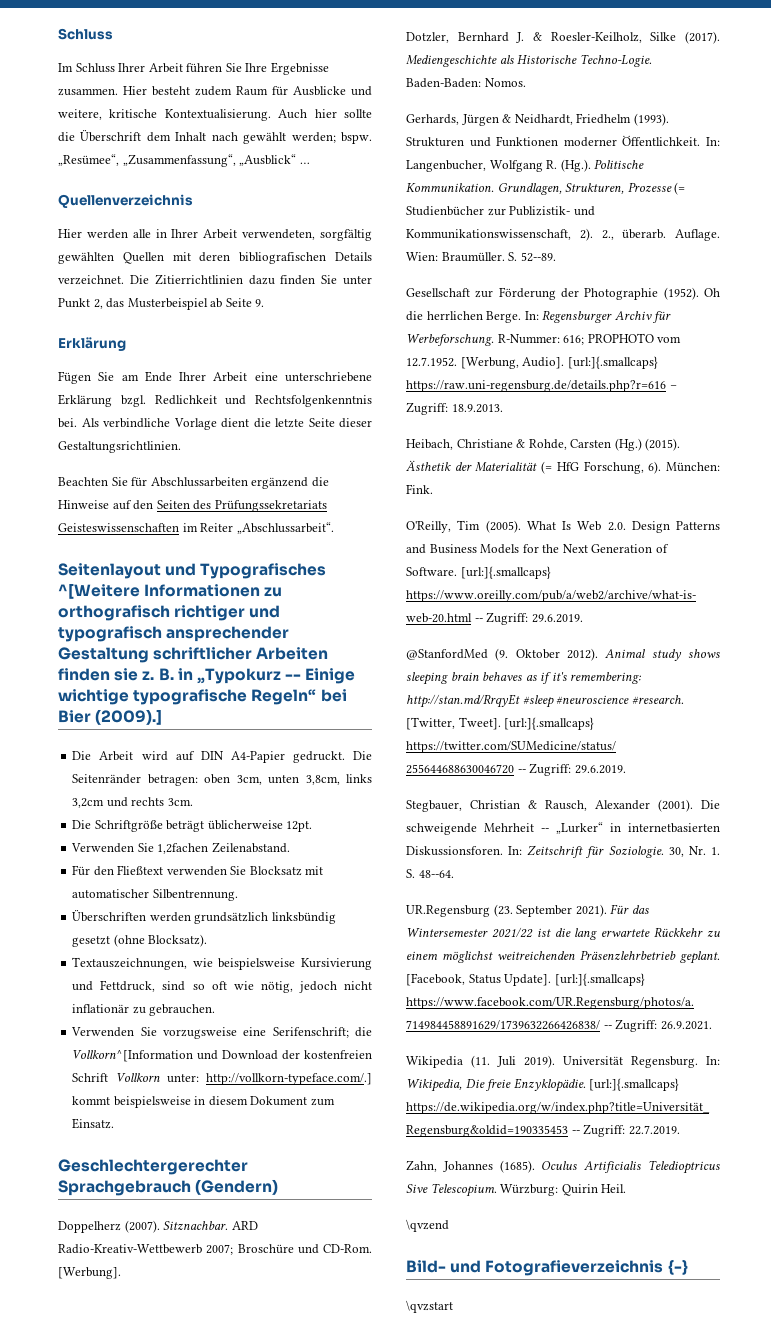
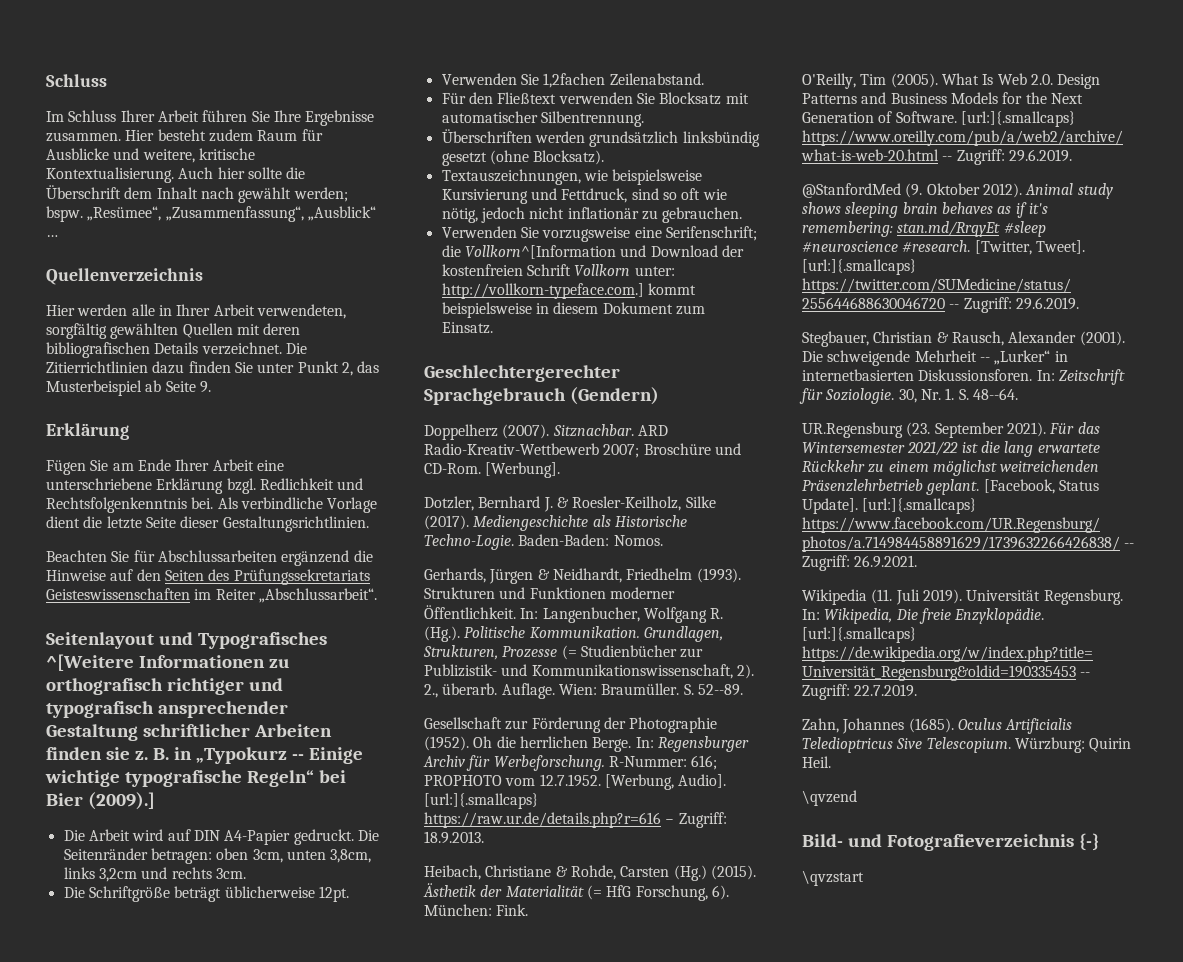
- Verwenden Sie vorzugsweise eine Serifenschrift; die Vollkorn^[Information und Download der kostenfreien Schrift Vollkorn unter: http://vollkorn-typeface.com/.] kommt beispielsweise in diesem Dokument zum Einsatz.
+ Verwenden Sie vorzugsweise eine Serifenschrift; die Vollkorn^[Information und Download der kostenfreien Schrift Vollkorn unter: http://vollkorn-typeface.com.] kommt beispielsweise in diesem Dokument zum Einsatz.
- [url:]{.smallcaps} https://raw.uni-regensburg.de/details.php?r=616 − Zugriff: 18.9.2013.
+ [url:]{.smallcaps} https://raw.ur.de/details.php?r=616 − Zugriff: 18.9.2013.
- Animal study shows sleeping brain behaves as if it's remembering: http://stan.md/RrqyEt #sleep #neuroscience #research.
+ Animal study shows sleeping brain behaves as if it's remembering: stan.md/RrqyEt #sleep #neuroscience #research.

